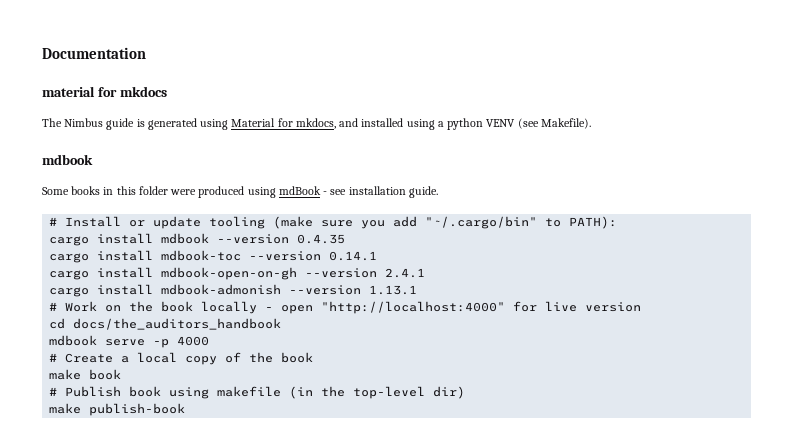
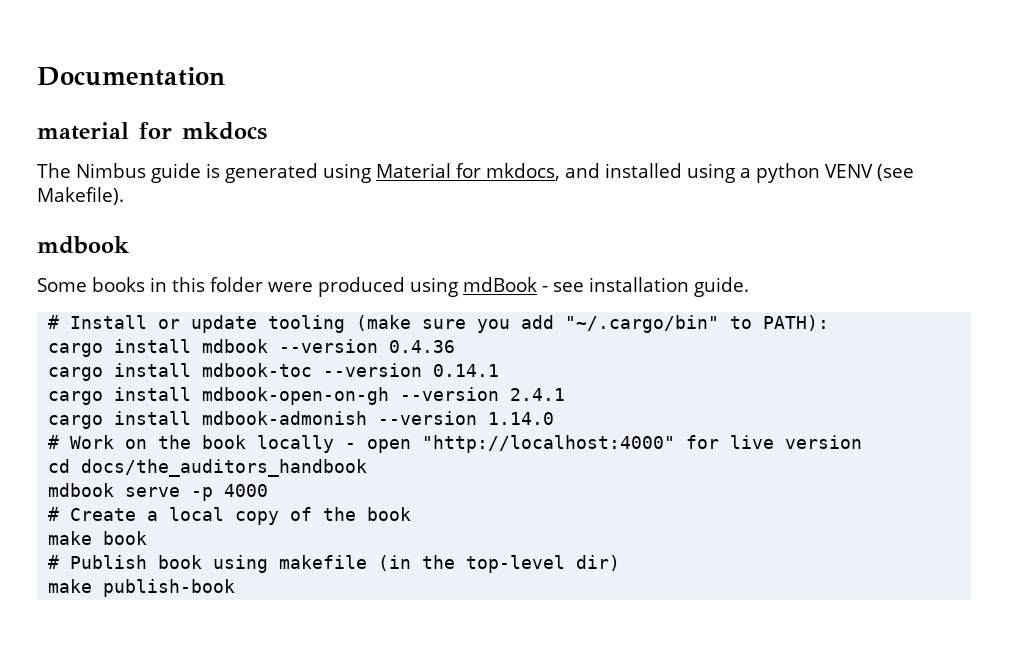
- cargo install mdbook --version 0.4.35
+ cargo install mdbook --version 0.4.36
- cargo install mdbook-admonish --version 1.13.1
+ cargo install mdbook-admonish --version 1.14.0

